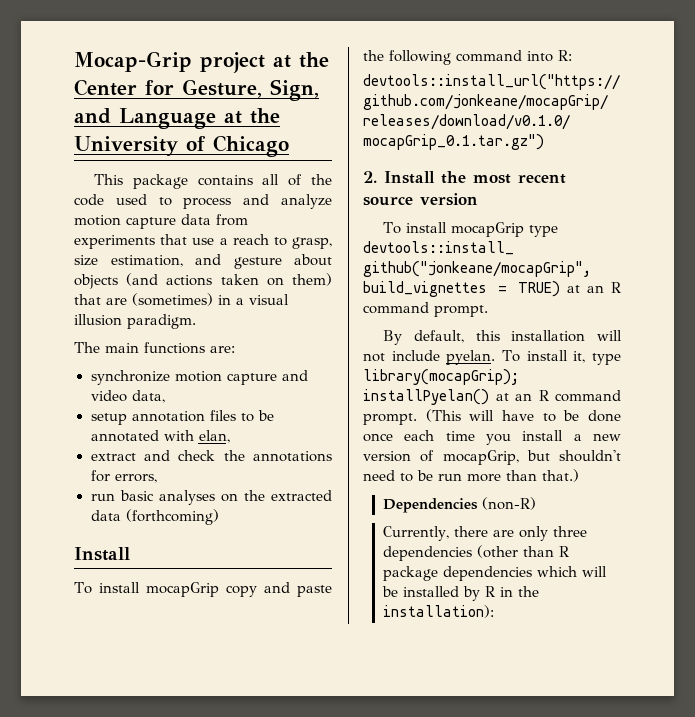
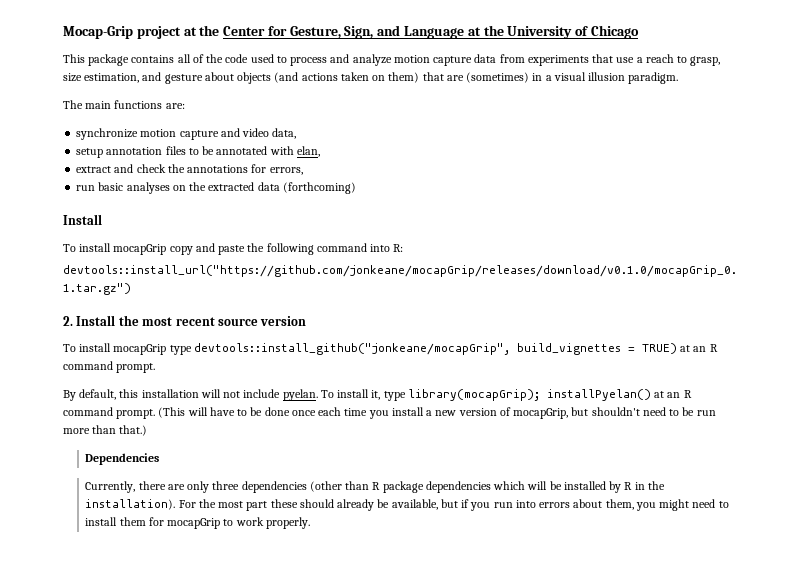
- Dependencies (non-R)
+ Dependencies
- Currently, there are only three dependencies (other than R package dependencies which will be installed by R in the installation):
+ Currently, there are only three dependencies (other than R package dependencies which will be installed by R in the installation). For the most part these should already be available, but if you run into errors about them, you might need to install them for mocapGrip to work properly.

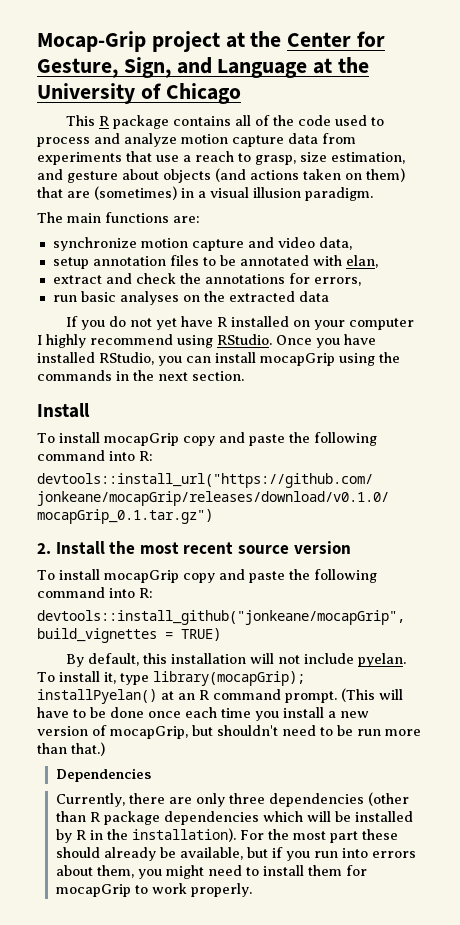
- This package contains all of the code used to process and analyze motion capture data from experiments that use a reach to grasp, size estimation, and gesture about objects (and actions taken on them) that are (sometimes) in a visual illusion paradigm.
+ This R package contains all of the code used to process and analyze motion capture data from experiments that use a reach to grasp, size estimation, and gesture about objects (and actions taken on them) that are (sometimes) in a visual illusion paradigm.
- run basic analyses on the extracted data (forthcoming)
+ run basic analyses on the extracted data
+ If you do not yet have R installed on your computer I highly recommend using RStudio. Once you have installed RStudio, you can install mocapGrip using the commands in the next section.
  2. Install the most recent source version
- To install mocapGrip type devtools::install_github("jonkeane/mocapGrip", build_vignettes = TRUE) at an R command prompt.
+ To install mocapGrip copy and paste the following command into R:
+ devtools::install_github("jonkeane/mocapGrip", build_vignettes = TRUE)

